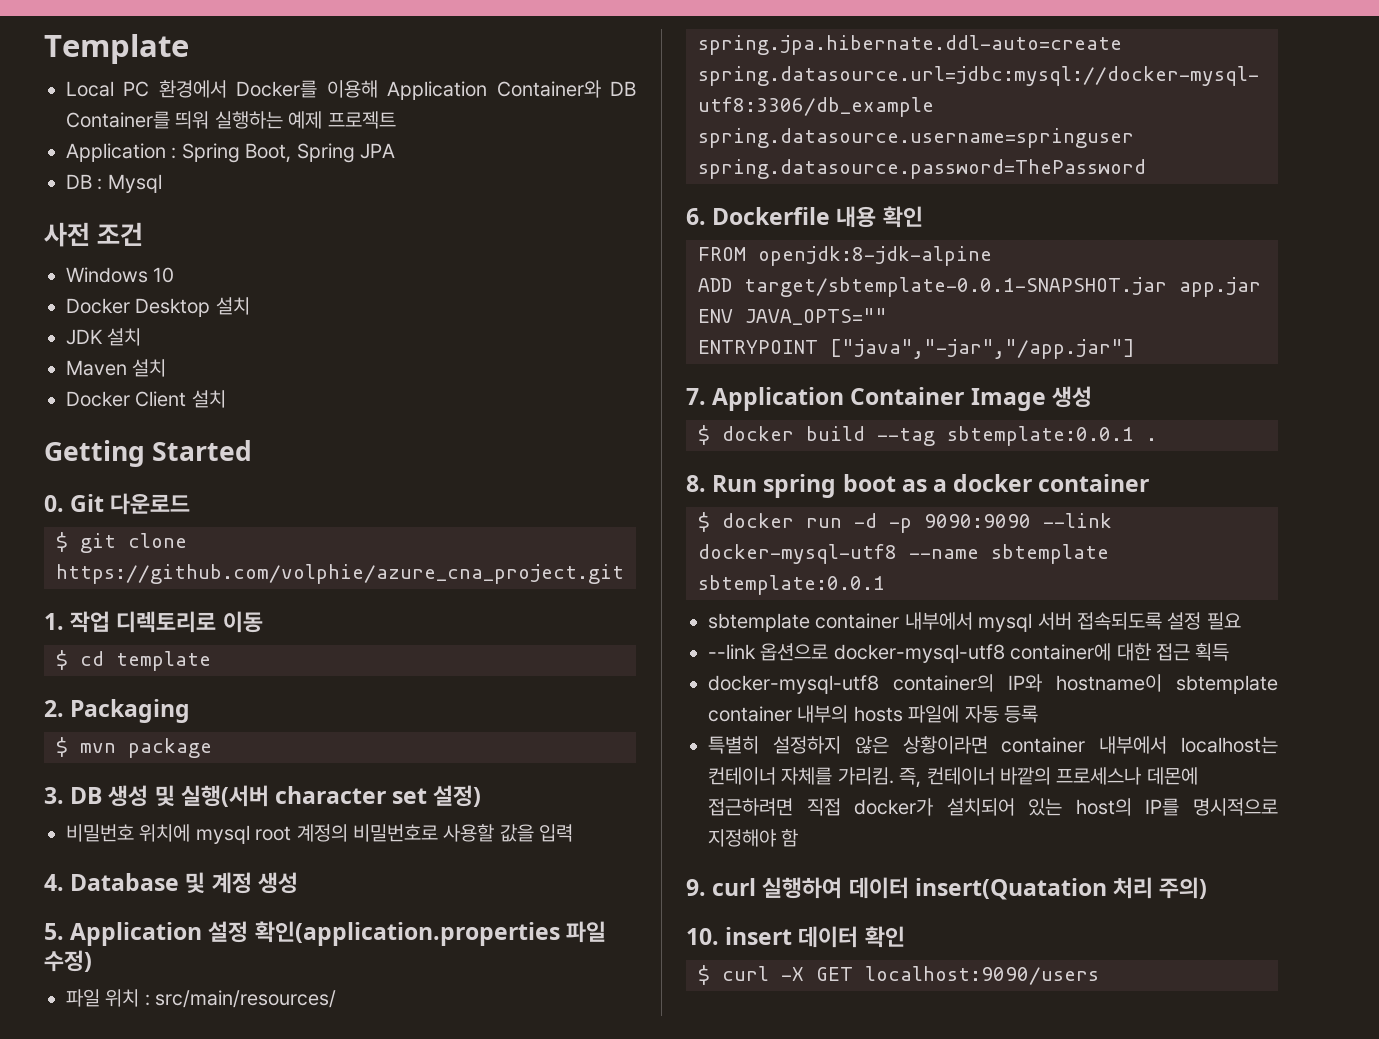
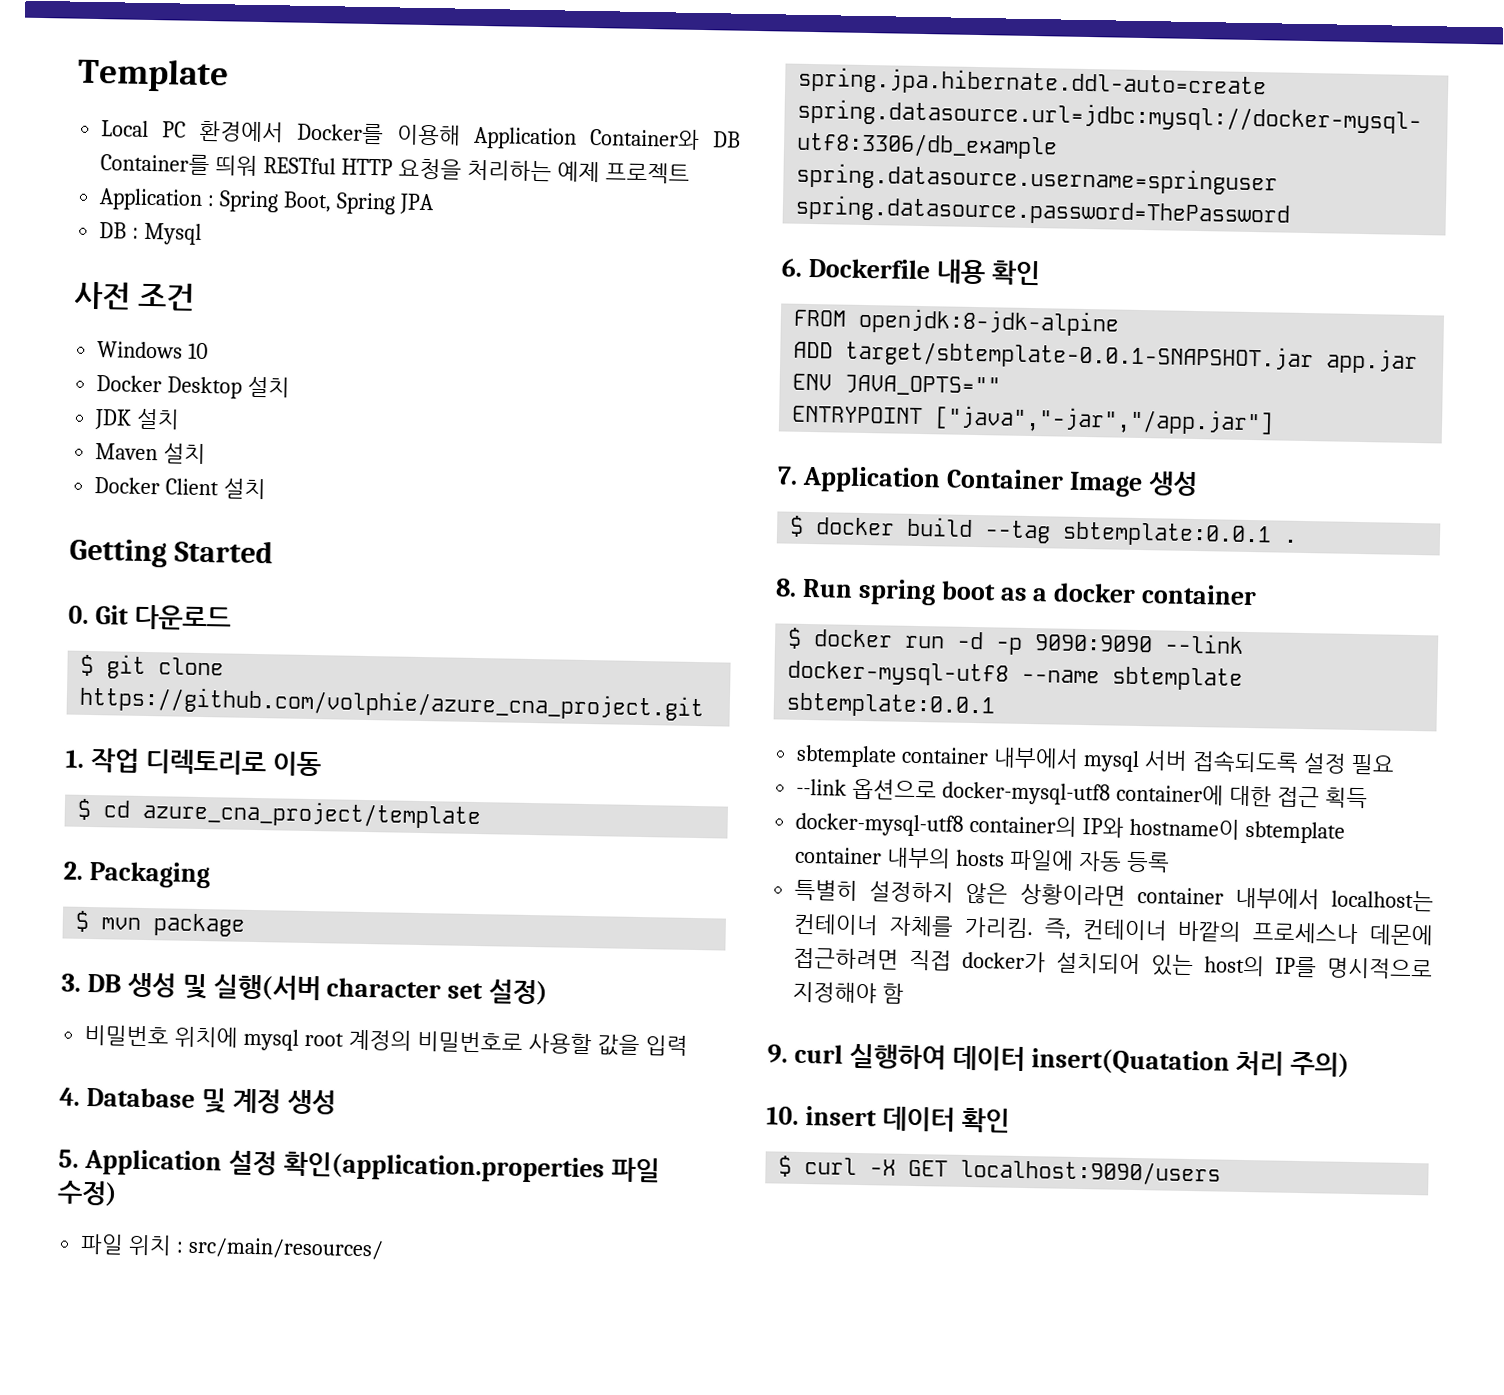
- Local PC 환경에서 Docker를 이용해 Application Container와 DB Container를 띄워 실행하는 예제 프로젝트
+ Local PC 환경에서 Docker를 이용해 Application Container와 DB Container를 띄워 RESTful HTTP 요청을 처리하는 예제 프로젝트
- $ cd template
+ $ cd azure_cna_project/template

